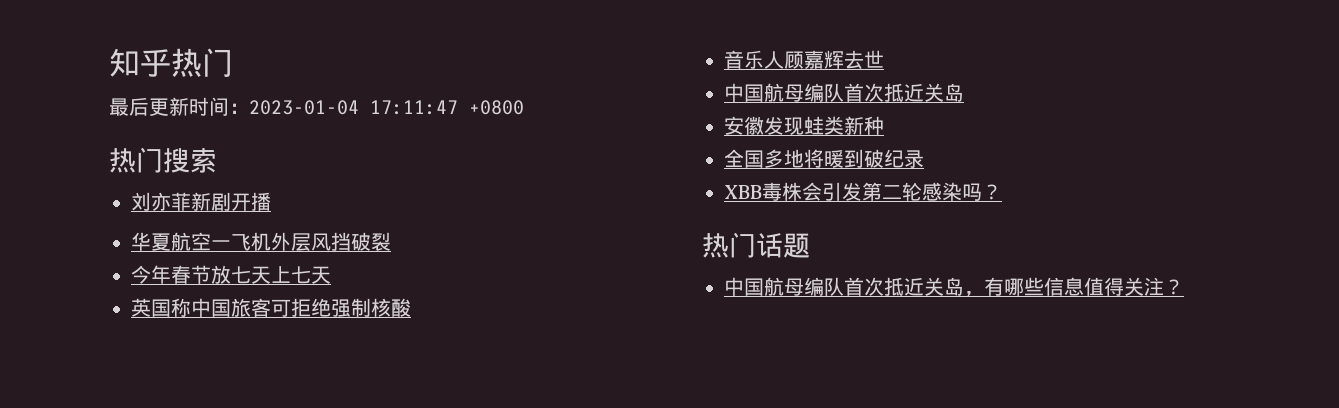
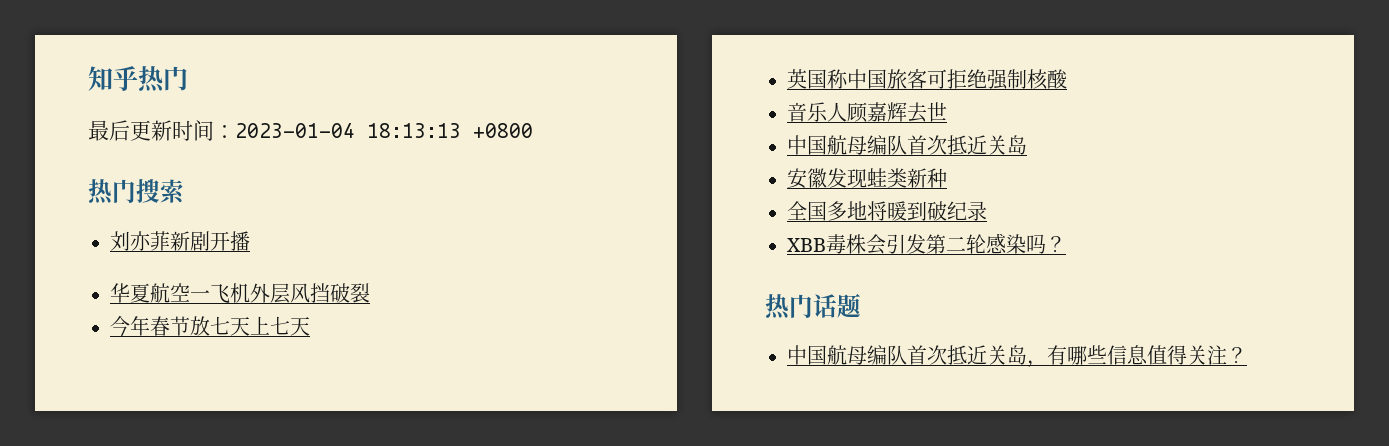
- 最后更新时间：2023-01-04 17:11:47 +0800
+ 最后更新时间：2023-01-04 18:13:13 +0800

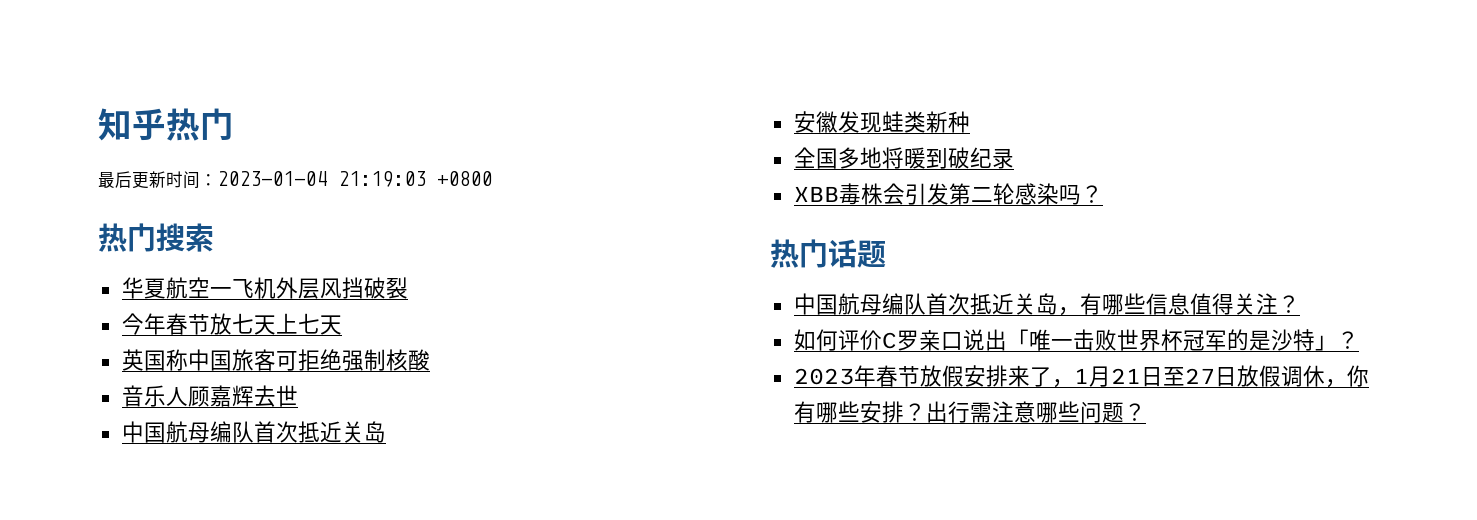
- 最后更新时间：2023-01-04 18:13:13 +0800
+ 最后更新时间：2023-01-04 21:19:03 +0800
- 刘亦菲新剧开播
+ 如何评价C罗亲口说出「唯一击败世界杯冠军的是沙特」？
+ 2023年春节放假安排来了，1月21日至27日放假调休，你有哪些安排？出行需注意哪些问题？

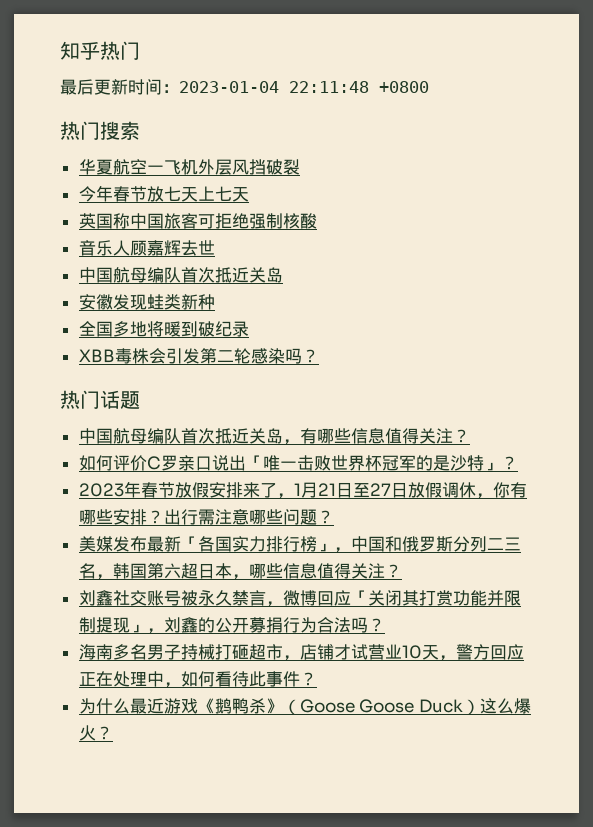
- 最后更新时间：2023-01-04 21:19:03 +0800
+ 最后更新时间：2023-01-04 22:11:48 +0800
+ 美媒发布最新「各国实力排行榜」，中国和俄罗斯分列二三名，韩国第六超日本，哪些信息值得关注？
+ 刘鑫社交账号被永久禁言，微博回应「关闭其打赏功能并限制提现」，刘鑫的公开募捐行为合法吗？
+ 海南多名男子持械打砸超市，店铺才试营业10天，警方回应正在处理中，如何看待此事件？
+ 为什么最近游戏《鹅鸭杀》（Goose Goose Duck）这么爆火？

